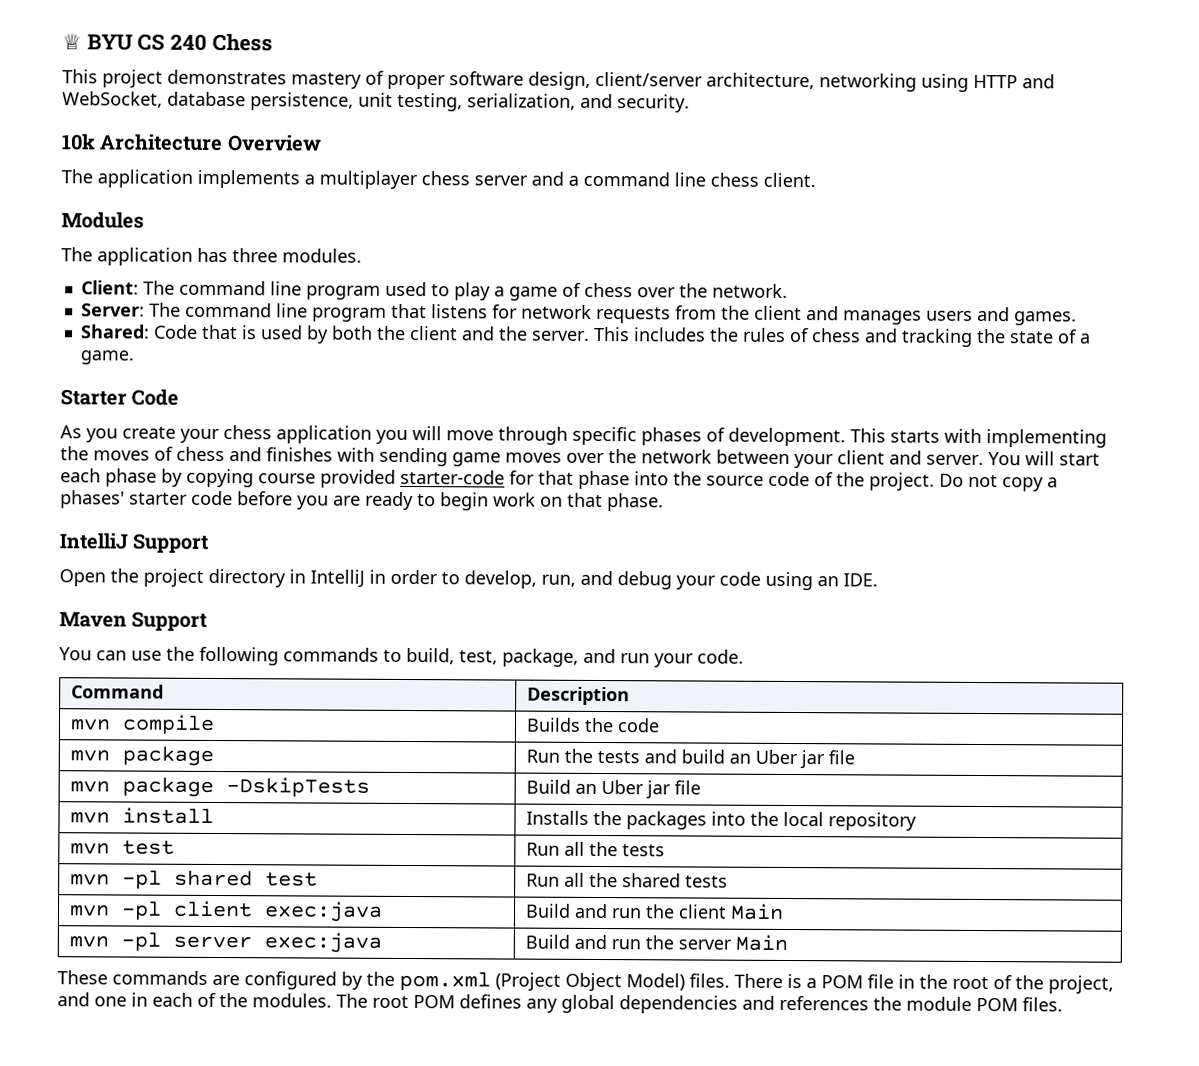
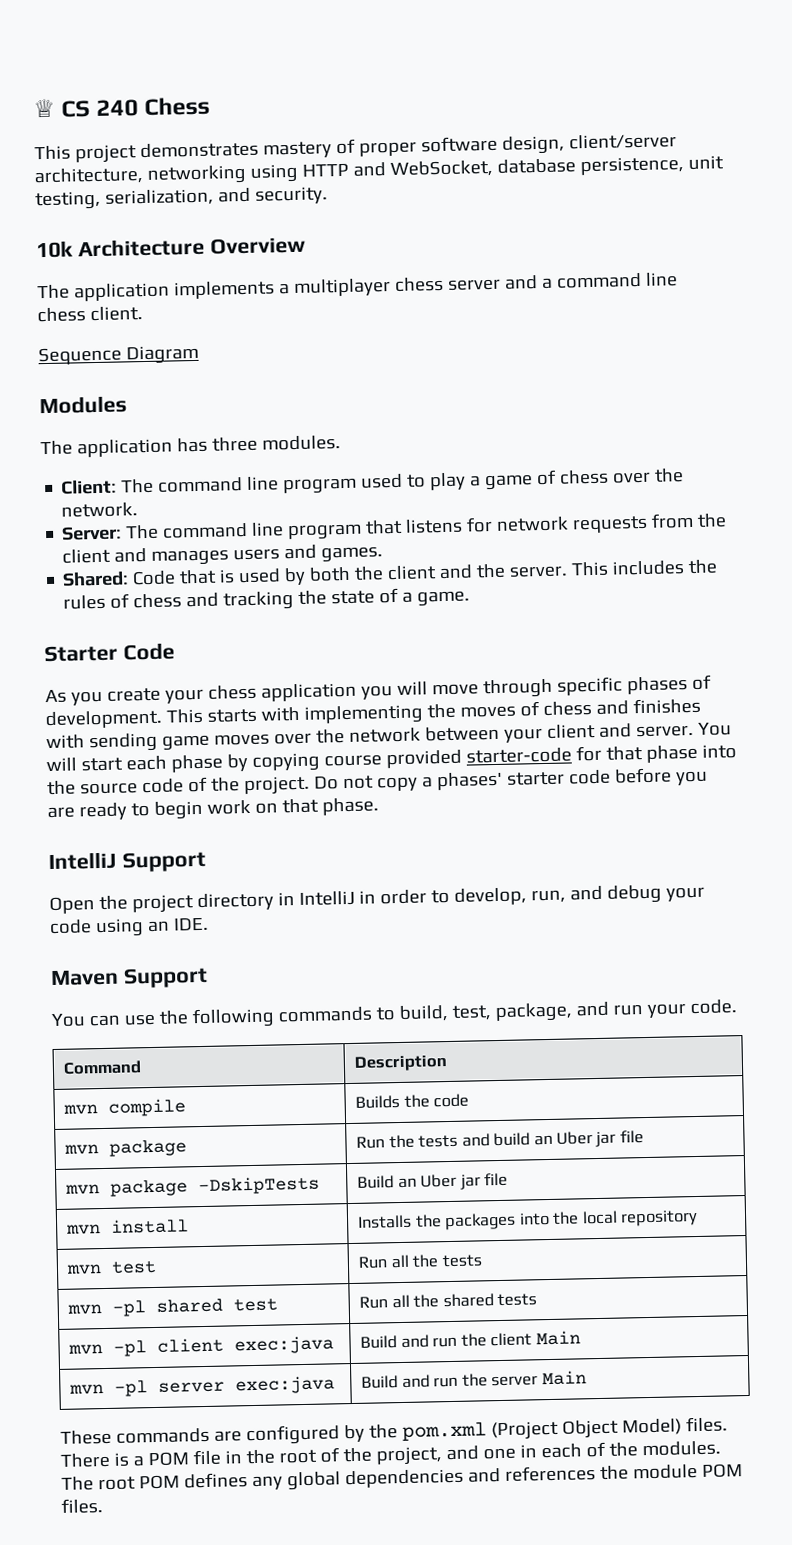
- ♕ BYU CS 240 Chess
+ ♕ CS 240 Chess
+ Sequence Diagram

